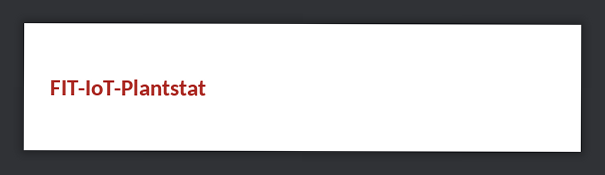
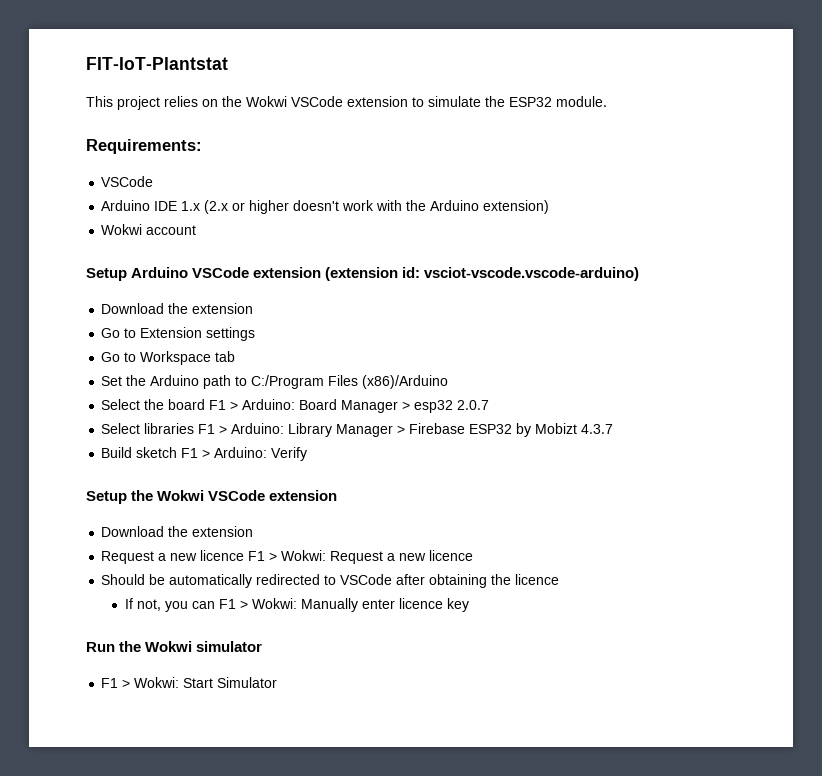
+ This project relies on the Wokwi VSCode extension to simulate the ESP32 module.
+ Requirements:
+ VSCode
+ Arduino IDE 1.x (2.x or higher doesn't work with the Arduino extension)
+ Wokwi account
+ Setup Arduino VSCode extension (extension id: vsciot-vscode.vscode-arduino)
+ Download the extension
+ Go to Extension settings
+ Go to Workspace tab
+ Set the Arduino path to C:/Program Files (x86)/Arduino
+ Select the board F1 > Arduino: Board Manager > esp32 2.0.7
+ Select libraries F1 > Arduino: Library Manager > Firebase ESP32 by Mobizt 4.3.7
+ Build sketch F1 > Arduino: Verify
+ Setup the Wokwi VSCode extension
+ Download the extension
+ Request a new licence F1 > Wokwi: Request a new licence
+ Should be automatically redirected to VSCode after obtaining the licence
+ If not, you can F1 > Wokwi: Manually enter licence key
+ Run the Wokwi simulator
+ F1 > Wokwi: Start Simulator

